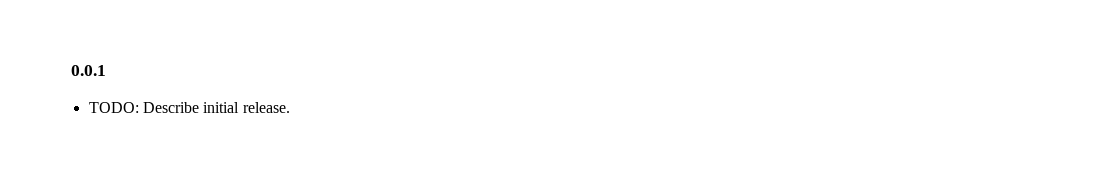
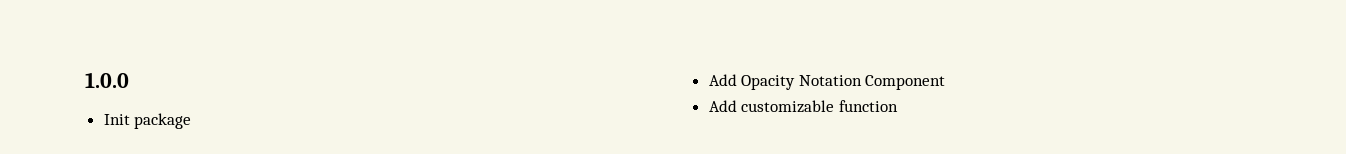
- 0.0.1
- TODO: Describe initial release.
+ 1.0.0
+ Init package
+ Add Opacity Notation Component
+ Add customizable function

